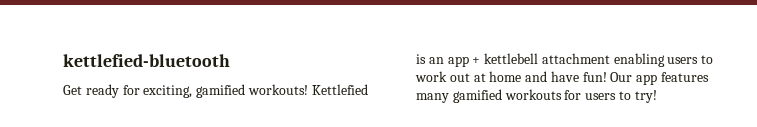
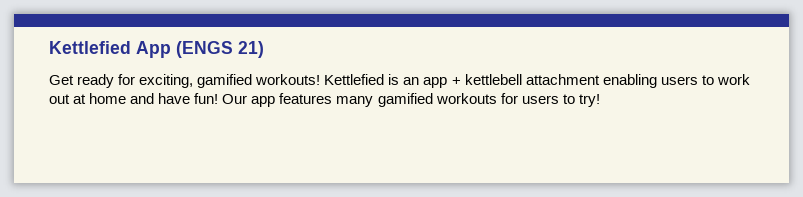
- kettlefied-bluetooth
+ Kettlefied App (ENGS 21)

